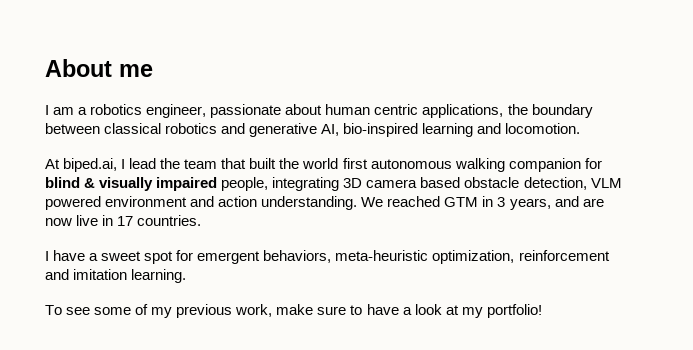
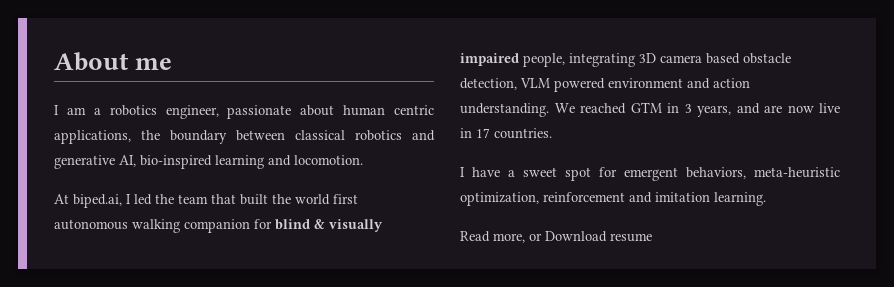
- At biped.ai, I lead the team that built the world first autonomous walking companion for blind & visually impaired people, integrating 3D camera based obstacle detection, VLM powered environment and action understanding.
+ At biped.ai, I led the team that built the world first autonomous walking companion for blind & visually impaired people, integrating 3D camera based obstacle detection, VLM powered environment and action understanding.
- To see some of my previous work, make sure to have a look at my portfolio!
+ Read more, or Download resume

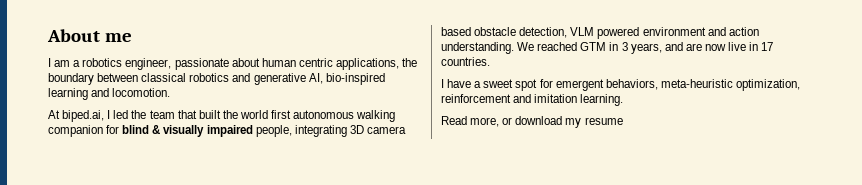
- Read more, or Download resume
+ Read more, or download my resume

